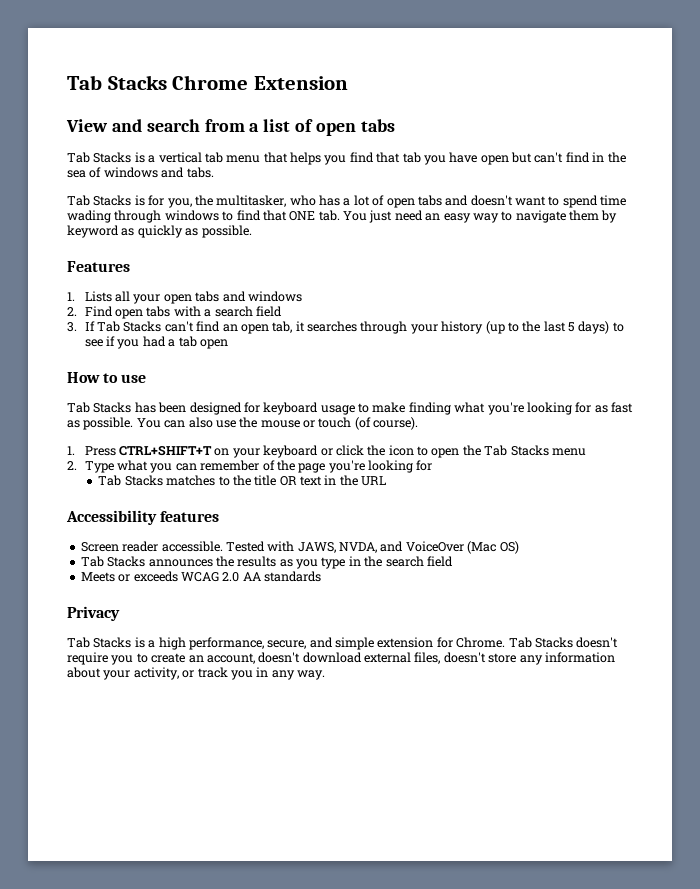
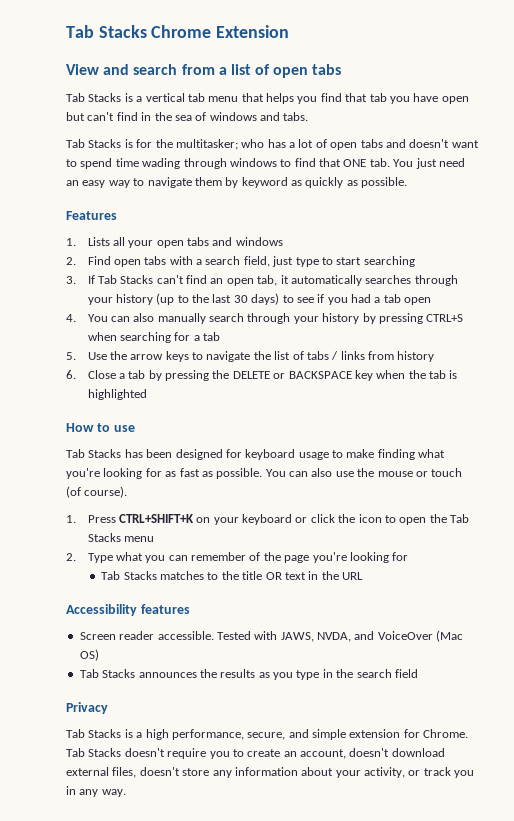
- Tab Stacks is for you, the multitasker, who has a lot of open tabs and doesn't want to spend time wading through windows to find that ONE tab. You just need an easy way to navigate them by keyword as quickly as possible.
+ Tab Stacks is for the multitasker; who has a lot of open tabs and doesn't want to spend time wading through windows to find that ONE tab. You just need an easy way to navigate them by keyword as quickly as possible.
- 2. Find open tabs with a search field
+ 2. Find open tabs with a search field, just type to start searching
- 3. If Tab Stacks can't find an open tab, it searches through your history (up to the last 5 days) to see if you had a tab open
+ 3. If Tab Stacks can't find an open tab, it automatically searches through your history (up to the last 30 days) to see if you had a tab open
+ 4. You can also manually search through your history by pressing CTRL+S when searching for a tab
+ 5. Use the arrow keys to navigate the list of tabs / links from history
+ 6. Close a tab by pressing the DELETE or BACKSPACE key when the tab is highlighted
- 1. Press CTRL+SHIFT+T on your keyboard or click the icon to open the Tab Stacks menu
+ 1. Press CTRL+SHIFT+K on your keyboard or click the icon to open the Tab Stacks menu
- Meets or exceeds WCAG 2.0 AA standards

